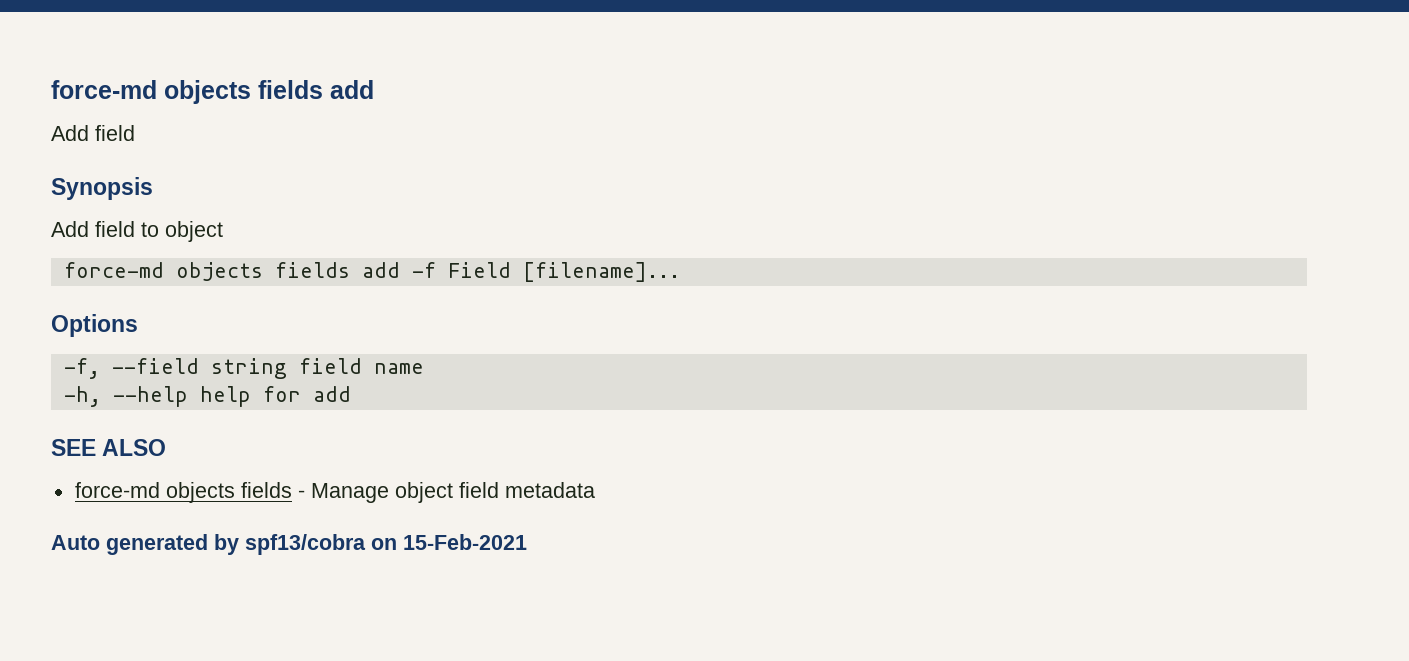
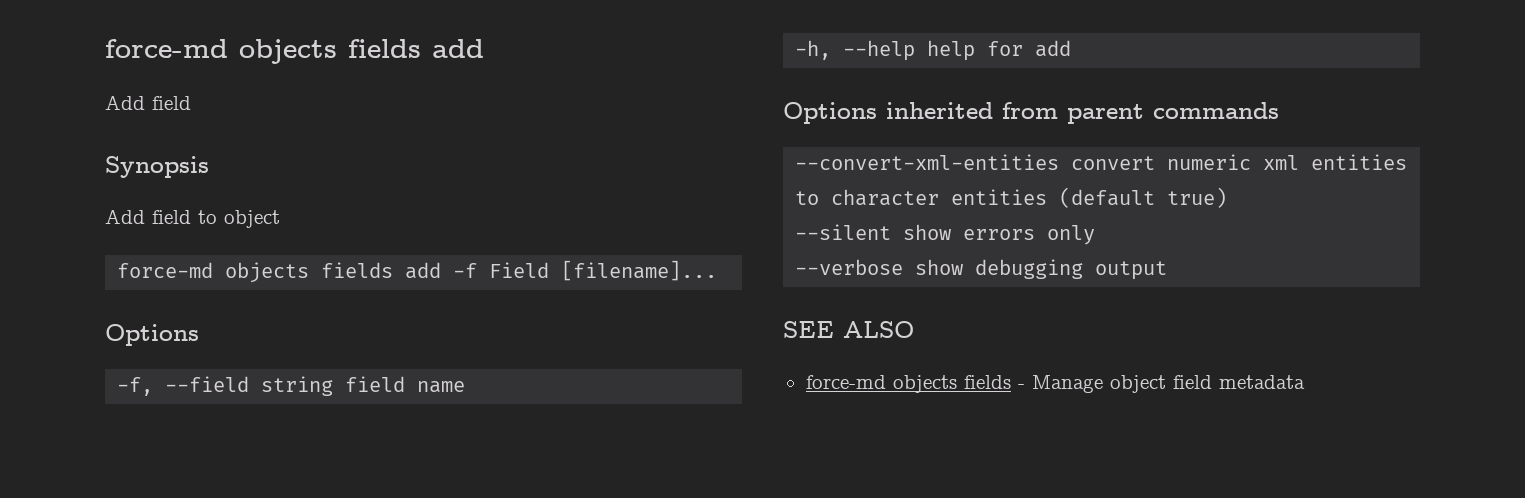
+ Options inherited from parent commands
+ --convert-xml-entities convert numeric xml entities to character entities (default true)
+ --silent show errors only
+ --verbose show debugging output
- Auto generated by spf13/cobra on 15-Feb-2021

